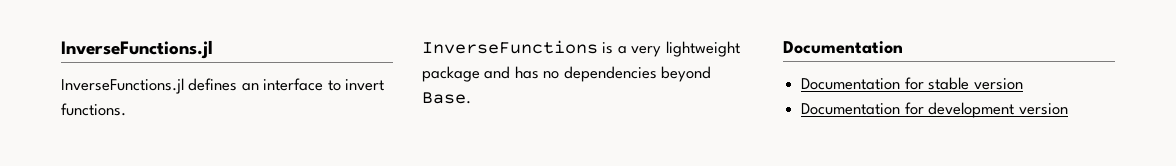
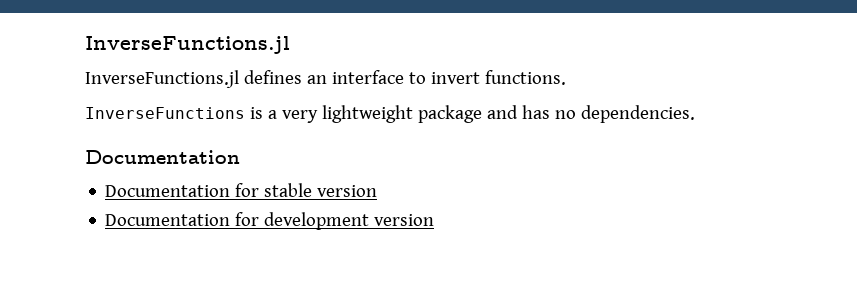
- InverseFunctions is a very lightweight package and has no dependencies beyond Base.
+ InverseFunctions is a very lightweight package and has no dependencies.

